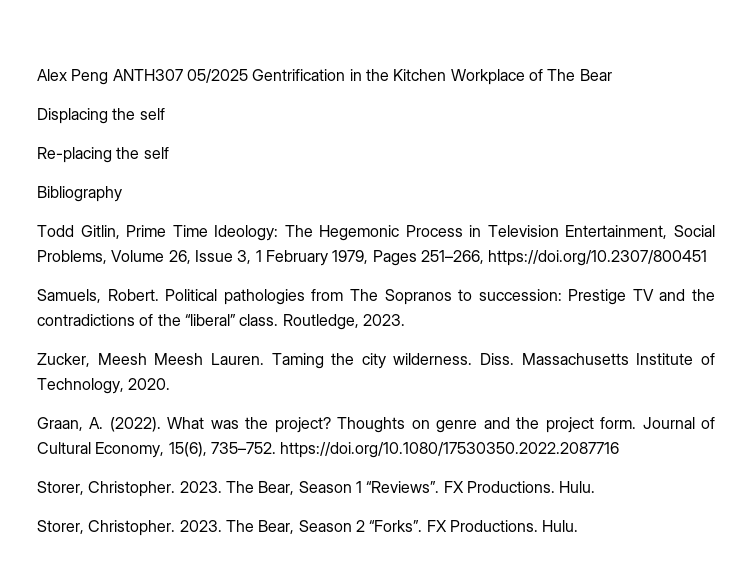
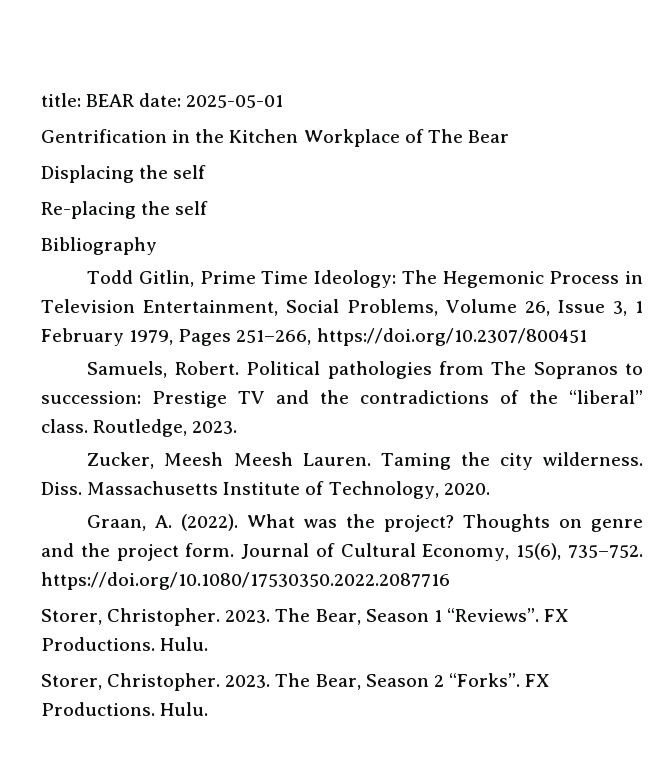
- Alex Peng ANTH307 05/2025 Gentrification in the Kitchen Workplace of The Bear
+ title: BEAR date: 2025-05-01
+ Gentrification in the Kitchen Workplace of The Bear

